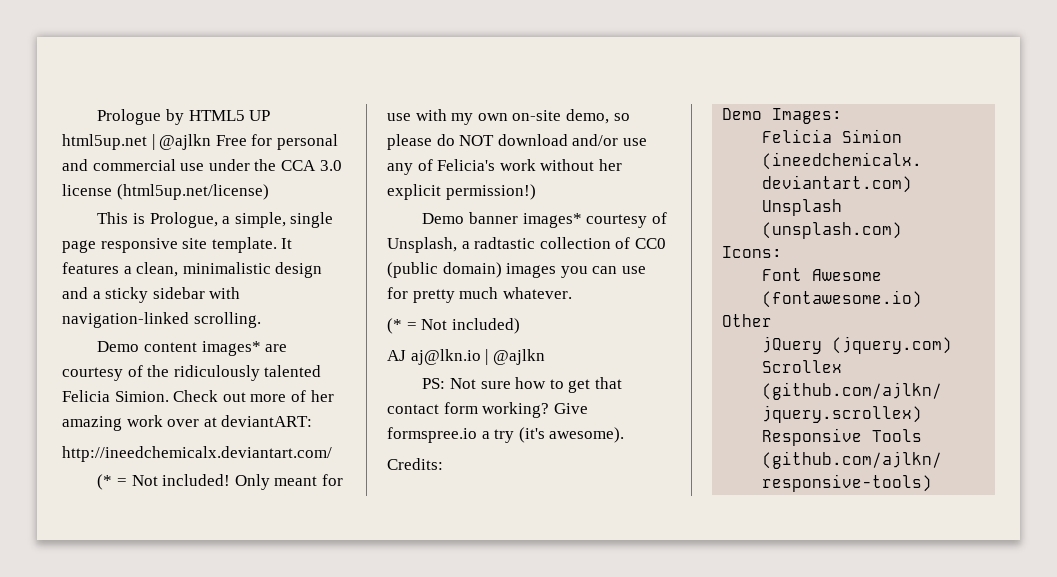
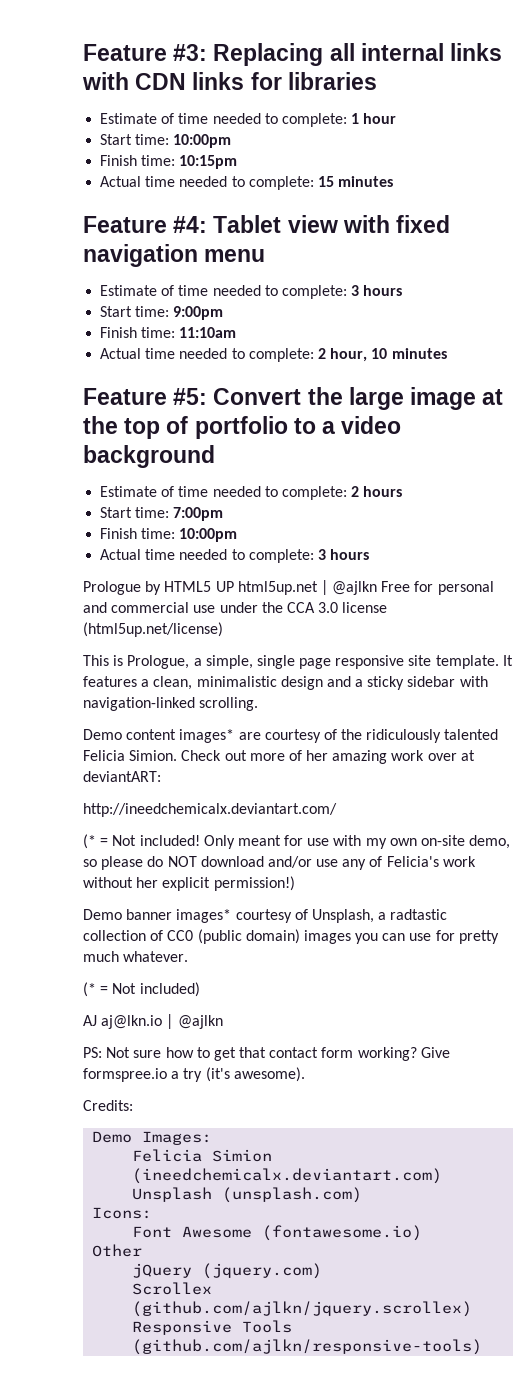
+ Feature #3: Replacing all internal links with CDN links for libraries
+ Estimate of time needed to complete: 1 hour
+ Start time: 10:00pm
+ Finish time: 10:15pm
+ Actual time needed to complete: 15 minutes
+ Feature #4: Tablet view with fixed navigation menu
+ Estimate of time needed to complete: 3 hours
+ Start time: 9:00pm
+ Finish time: 11:10am
+ Actual time needed to complete: 2 hour, 10 minutes
+ Feature #5: Convert the large image at the top of portfolio to a video background
+ Estimate of time needed to complete: 2 hours
+ Start time: 7:00pm
+ Finish time: 10:00pm
+ Actual time needed to complete: 3 hours

